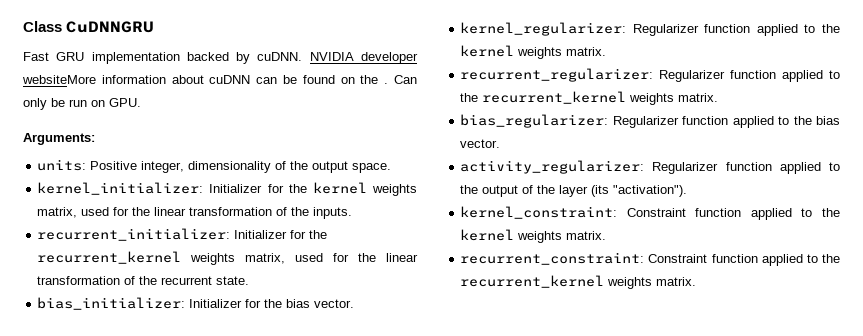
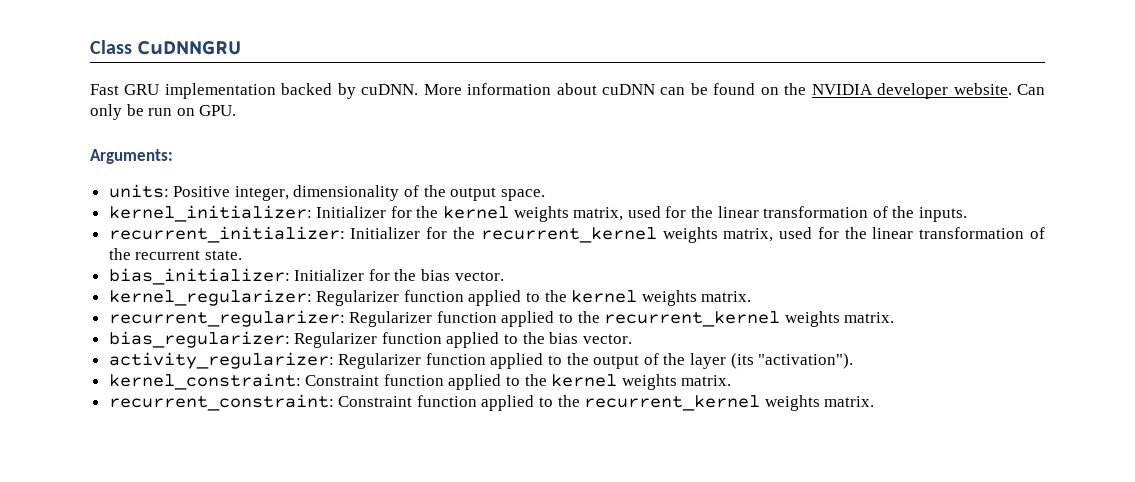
- NVIDIA developer websiteMore information about cuDNN can be found on the .
+ More information about cuDNN can be found on the NVIDIA developer website.

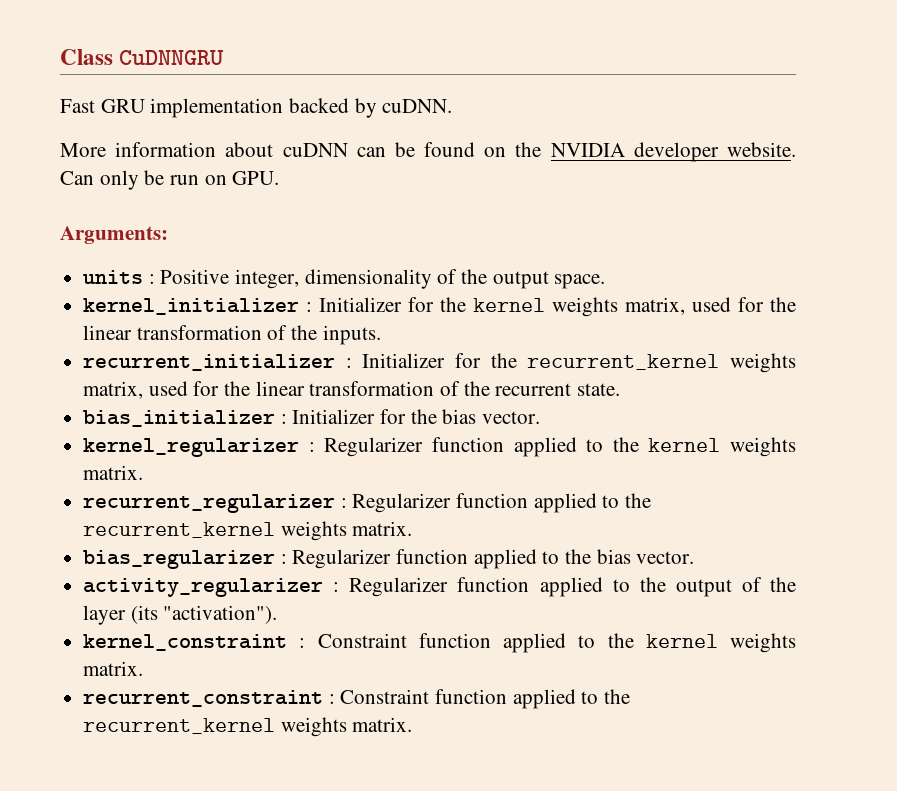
- Fast GRU implementation backed by cuDNN. More information about cuDNN can be found on the NVIDIA developer website.
+ Fast GRU implementation backed by cuDNN.
+ More information about cuDNN can be found on the NVIDIA developer website.
- units: Positive integer, dimensionality of the output space.
+ units : Positive integer, dimensionality of the output space.
- kernel_initializer: Initializer for the kernel weights matrix, used for the linear transformation of the inputs.
+ kernel_initializer : Initializer for the kernel weights matrix, used for the linear transformation of the inputs.
- recurrent_initializer: Initializer for the recurrent_kernel weights matrix, used for the linear transformation of the recurrent state.
+ recurrent_initializer : Initializer for the recurrent_kernel weights matrix, used for the linear transformation of the recurrent state.
- bias_initializer: Initializer for the bias vector.
+ bias_initializer : Initializer for the bias vector.
- kernel_regularizer: Regularizer function applied to the kernel weights matrix.
+ kernel_regularizer : Regularizer function applied to the kernel weights matrix.
- recurrent_regularizer: Regularizer function applied to the recurrent_kernel weights matrix.
+ recurrent_regularizer : Regularizer function applied to the recurrent_kernel weights matrix.
- bias_regularizer: Regularizer function applied to the bias vector.
+ bias_regularizer : Regularizer function applied to the bias vector.
- activity_regularizer: Regularizer function applied to the output of the layer (its "activation").
+ activity_regularizer : Regularizer function applied to the output of the layer (its "activation").
- kernel_constraint: Constraint function applied to the kernel weights matrix.
+ kernel_constraint : Constraint function applied to the kernel weights matrix.
- recurrent_constraint: Constraint function applied to the recurrent_kernel weights matrix.
+ recurrent_constraint : Constraint function applied to the recurrent_kernel weights matrix.

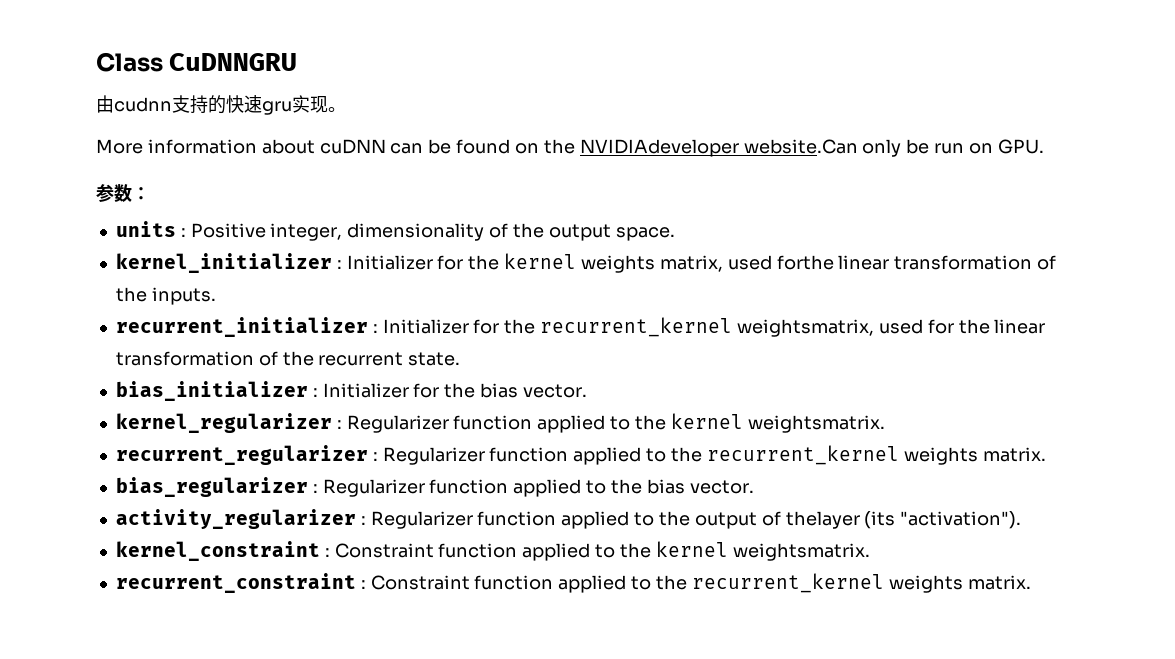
- Fast GRU implementation backed by cuDNN.
+ 由cudnn支持的快速gru实现。
- More information about cuDNN can be found on the NVIDIA developer website. Can only be run on GPU.
+ More information about cuDNN can be found on the NVIDIAdeveloper website.Can only be run on GPU.
- Arguments:
+ 参数：
- kernel_initializer : Initializer for the kernel weights matrix, used for the linear transformation of the inputs.
+ kernel_initializer : Initializer for the kernel weights matrix, used forthe linear transformation of the inputs.
- recurrent_initializer : Initializer for the recurrent_kernel weights matrix, used for the linear transformation of the recurrent state.
+ recurrent_initializer : Initializer for the recurrent_kernel weightsmatrix, used for the linear transformation of the recurrent state.
- kernel_regularizer : Regularizer function applied to the kernel weights matrix.
+ kernel_regularizer : Regularizer function applied to the kernel weightsmatrix.
- activity_regularizer : Regularizer function applied to the output of the layer (its "activation").
+ activity_regularizer : Regularizer function applied to the output of thelayer (its "activation").
- kernel_constraint : Constraint function applied to the kernel weights matrix.
+ kernel_constraint : Constraint function applied to the kernel weightsmatrix.

